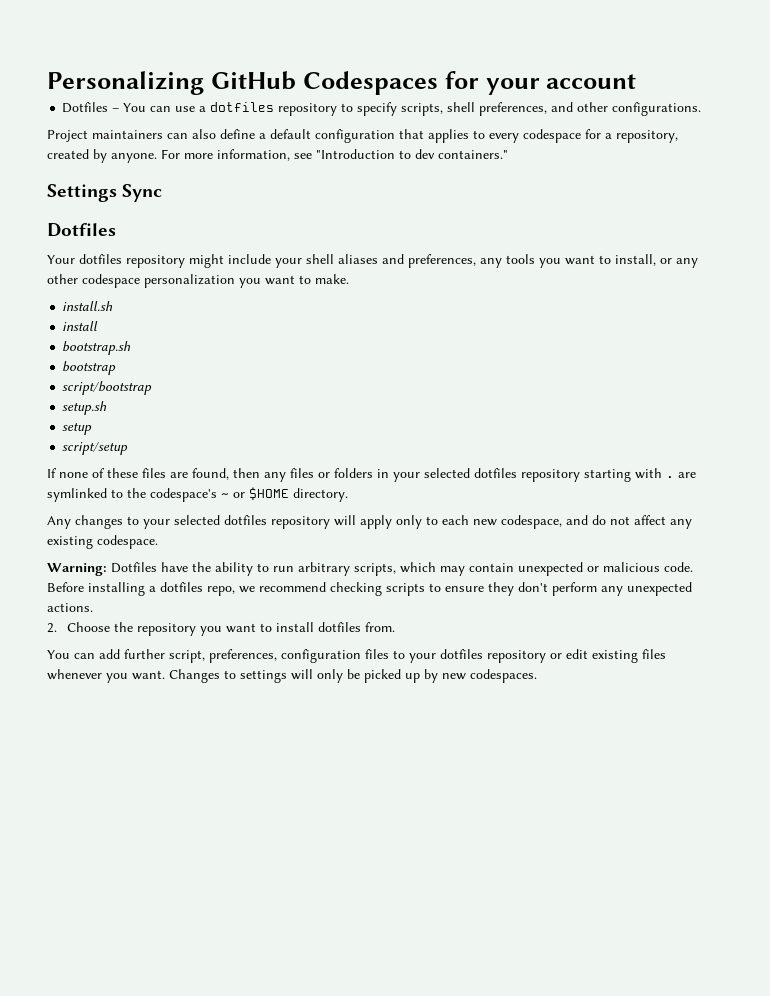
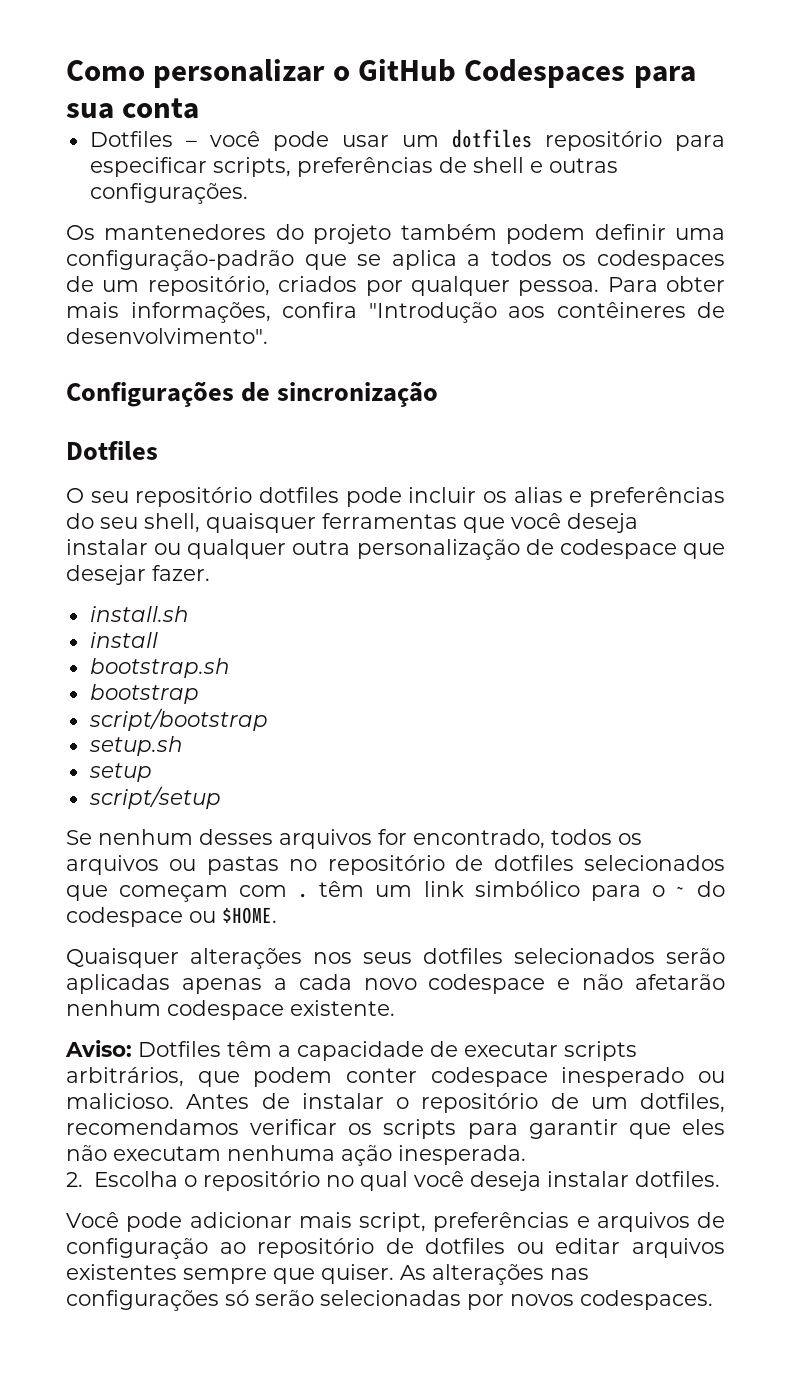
- Personalizing GitHub Codespaces for your account
- Dotfiles – You can use a dotfiles repository to specify scripts, shell preferences, and other configurations.
- Project maintainers can also define a default configuration that applies to every codespace for a repository, created by anyone. For more information, see "Introduction to dev containers."
- Settings Sync
+ Como personalizar o GitHub Codespaces para sua conta
+ Dotfiles – você pode usar um dotfiles repositório para especificar scripts, preferências de shell e outras configurações.
+ Os mantenedores do projeto também podem definir uma configuração-padrão que se aplica a todos os codespaces de um repositório, criados por qualquer pessoa. Para obter mais informações, confira "Introdução aos contêineres de desenvolvimento".
+ Configurações de sincronização
  Dotfiles
- Your dotfiles repository might include your shell aliases and preferences, any tools you want to install, or any other codespace personalization you want to make.
+ O seu repositório dotfiles pode incluir os alias e preferências do seu shell, quaisquer ferramentas que você deseja instalar ou qualquer outra personalização de codespace que desejar fazer.
- If none of these files are found, then any files or folders in your selected dotfiles repository starting with . are symlinked to the codespace's ~ or $HOME directory.
- Any changes to your selected dotfiles repository will apply only to each new codespace, and do not affect any existing codespace.
- Warning: Dotfiles have the ability to run arbitrary scripts, which may contain unexpected or malicious code. Before installing a dotfiles repo, we recommend checking scripts to ensure they don't perform any unexpected actions.
- 2. Choose the repository you want to install dotfiles from.
- You can add further script, preferences, configuration files to your dotfiles repository or edit existing files whenever you want. Changes to settings will only be picked up by new codespaces.
+ Se nenhum desses arquivos for encontrado, todos os arquivos ou pastas no repositório de dotfiles selecionados que começam com . têm um link simbólico para o ~ do codespace ou $HOME.
+ Quaisquer alterações nos seus dotfiles selecionados serão aplicadas apenas a cada novo codespace e não afetarão nenhum codespace existente.
+ Aviso: Dotfiles têm a capacidade de executar scripts arbitrários, que podem conter codespace inesperado ou malicioso. Antes de instalar o repositório de um dotfiles, recomendamos verificar os scripts para garantir que eles não executam nenhuma ação inesperada.
+ 2. Escolha o repositório no qual você deseja instalar dotfiles.
+ Você pode adicionar mais script, preferências e arquivos de configuração ao repositório de dotfiles ou editar arquivos existentes sempre que quiser. As alterações nas configurações só serão selecionadas por novos codespaces.

